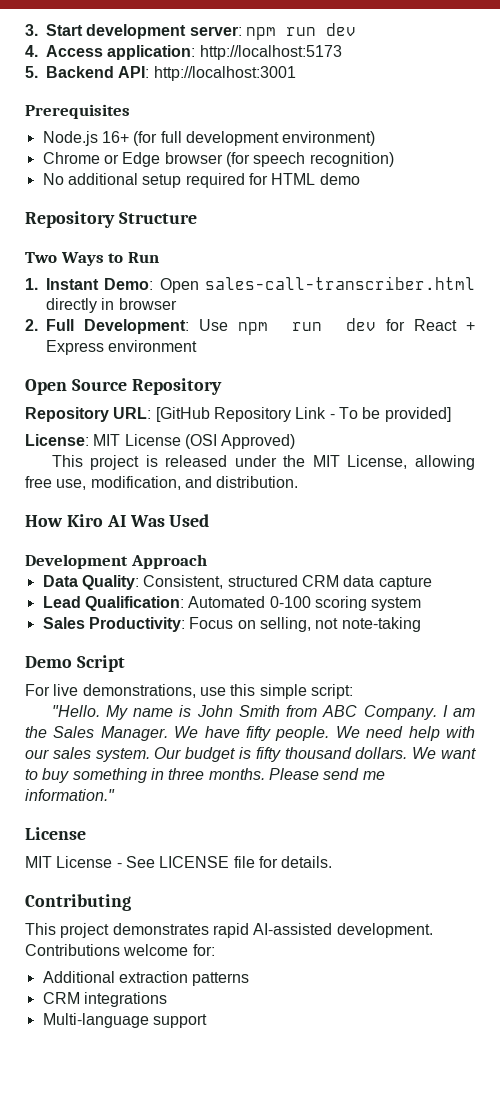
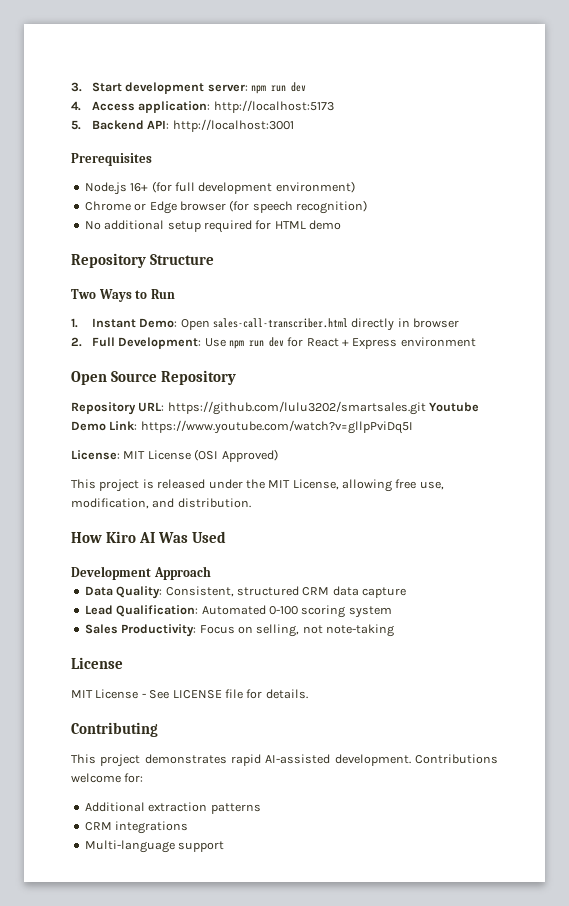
- Repository URL: [GitHub Repository Link - To be provided]
+ Repository URL: https://github.com/lulu3202/smartsales.git Youtube Demo Link: https://www.youtube.com/watch?v=gllpPviDq5I
- Demo Script
- For live demonstrations, use this simple script:
- "Hello. My name is John Smith from ABC Company. I am the Sales Manager. We have fifty people. We need help with our sales system. Our budget is fifty thousand dollars. We want to buy something in three months. Please send me information."

